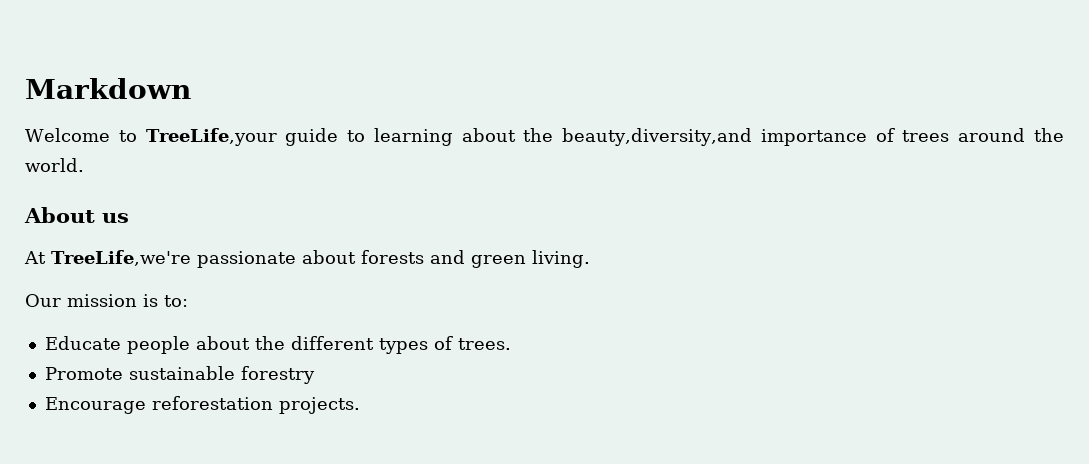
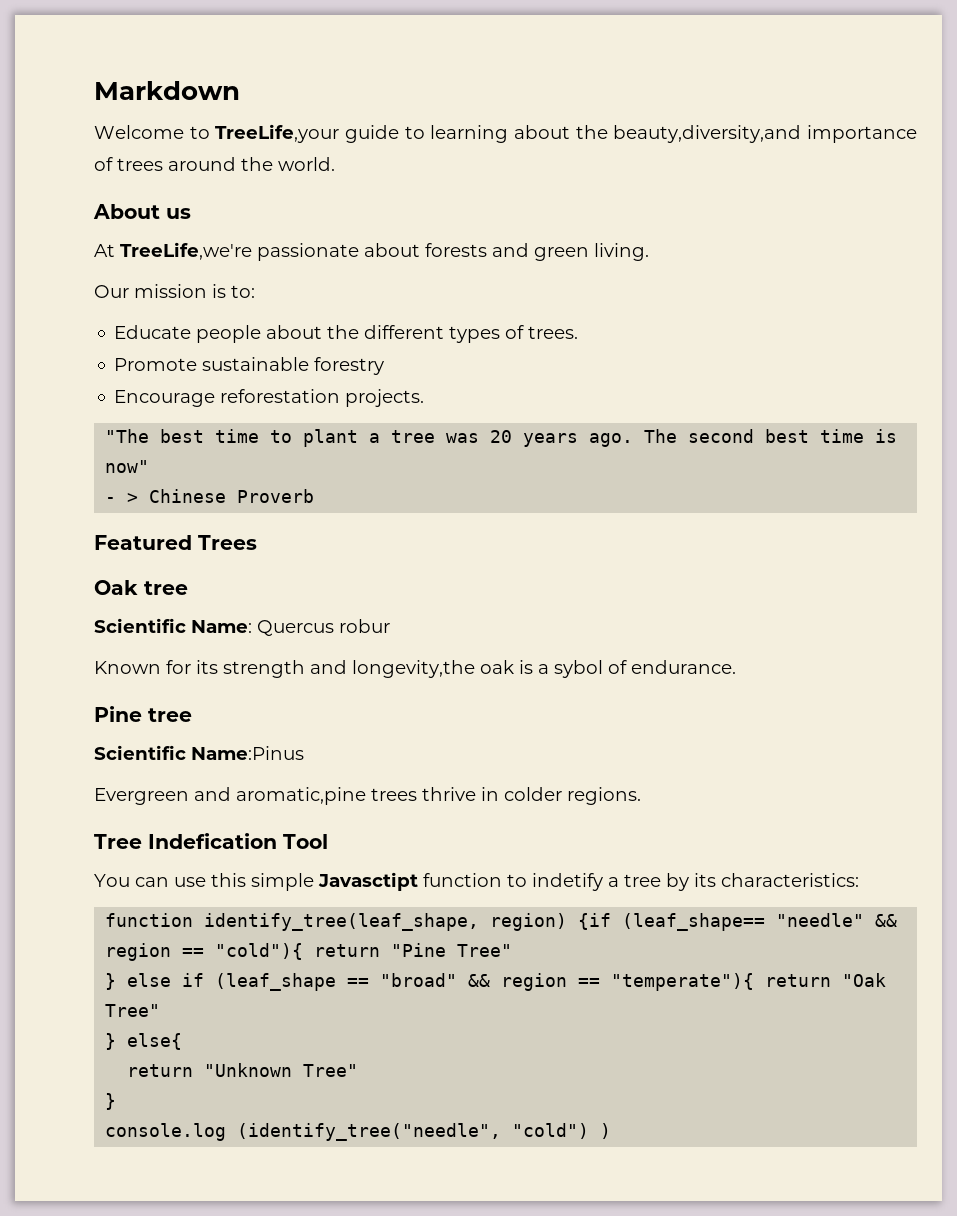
+ "The best time to plant a tree was 20 years ago. The second best time is now"
+ - > Chinese Proverb
+ Featured Trees
+ Oak tree
+ Scientific Name: Quercus robur
+ Known for its strength and longevity,the oak is a sybol of endurance.
+ Pine tree
+ Scientific Name:Pinus
+ Evergreen and aromatic,pine trees thrive in colder regions.
+ Tree Indefication Tool
+ You can use this simple Javasctipt function to indetify a tree by its characteristics:
+ function identify_tree(leaf_shape, region) {if (leaf_shape== "needle" && region == "cold"){ return "Pine Tree"
+ } else if (leaf_shape == "broad" && region == "temperate"){ return "Oak Tree"
+ } else{
+ return "Unknown Tree"
+ }
+ console.log (identify_tree("needle", "cold") )

